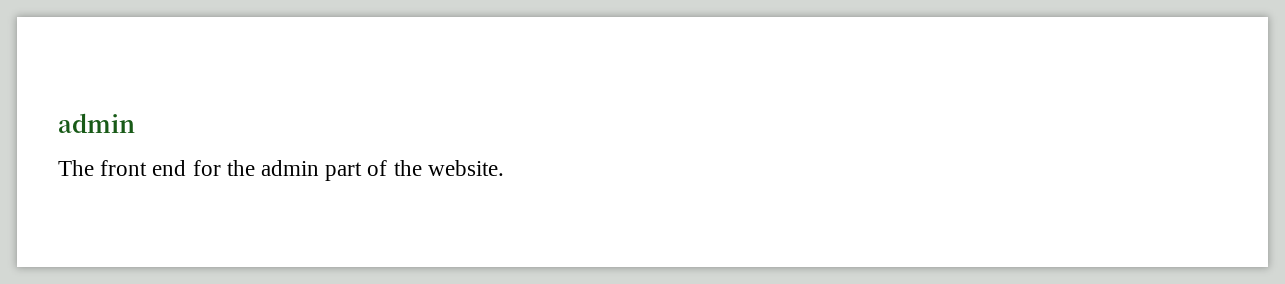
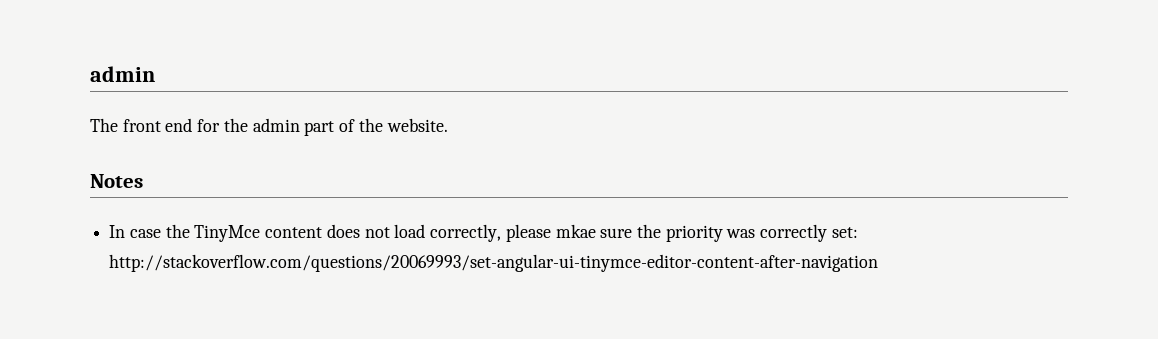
+ Notes
+ In case the TinyMce content does not load correctly, please mkae sure the priority was correctly set: http://stackoverflow.com/questions/20069993/set-angular-ui-tinymce-editor-content-after-navigation

